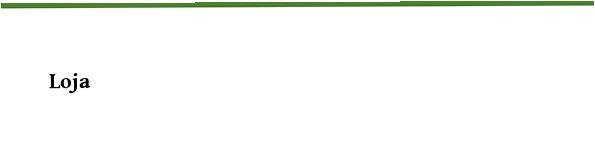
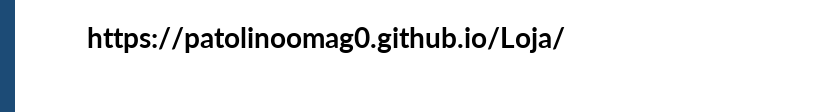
- Loja
+ https://patolinoomag0.github.io/Loja/

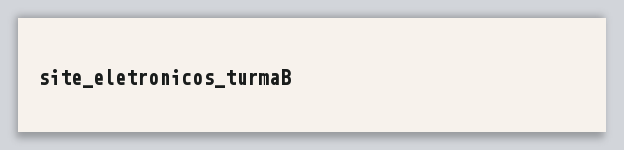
- https://patolinoomag0.github.io/Loja/
+ site_eletronicos_turmaB

